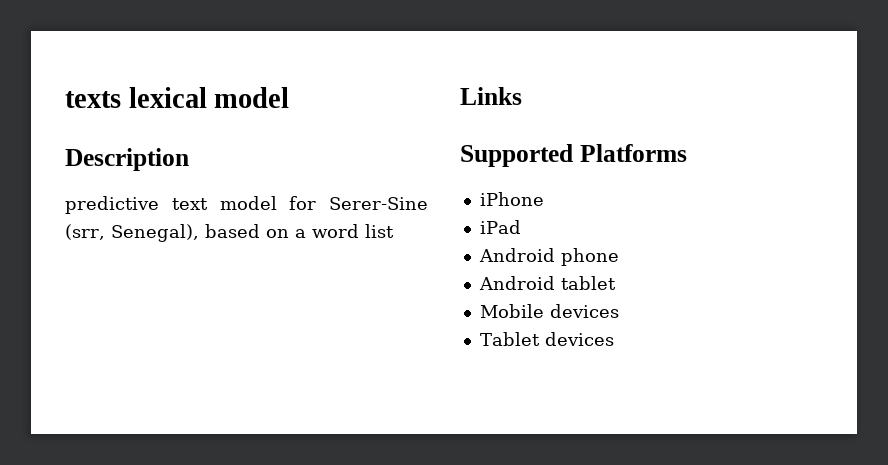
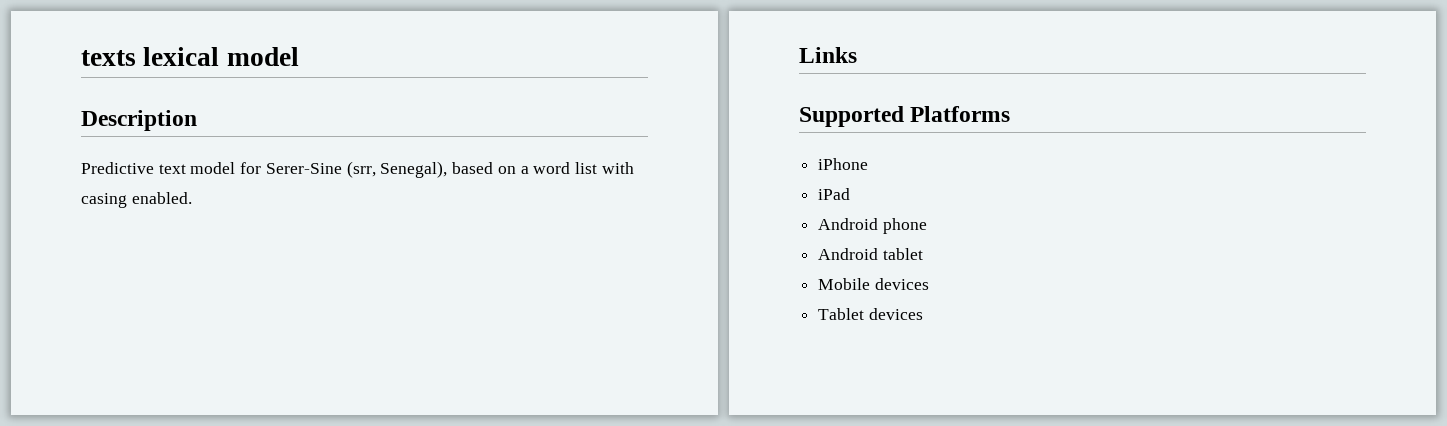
- predictive text model for Serer-Sine (srr, Senegal), based on a word list
+ Predictive text model for Serer-Sine (srr, Senegal), based on a word list with casing enabled.

